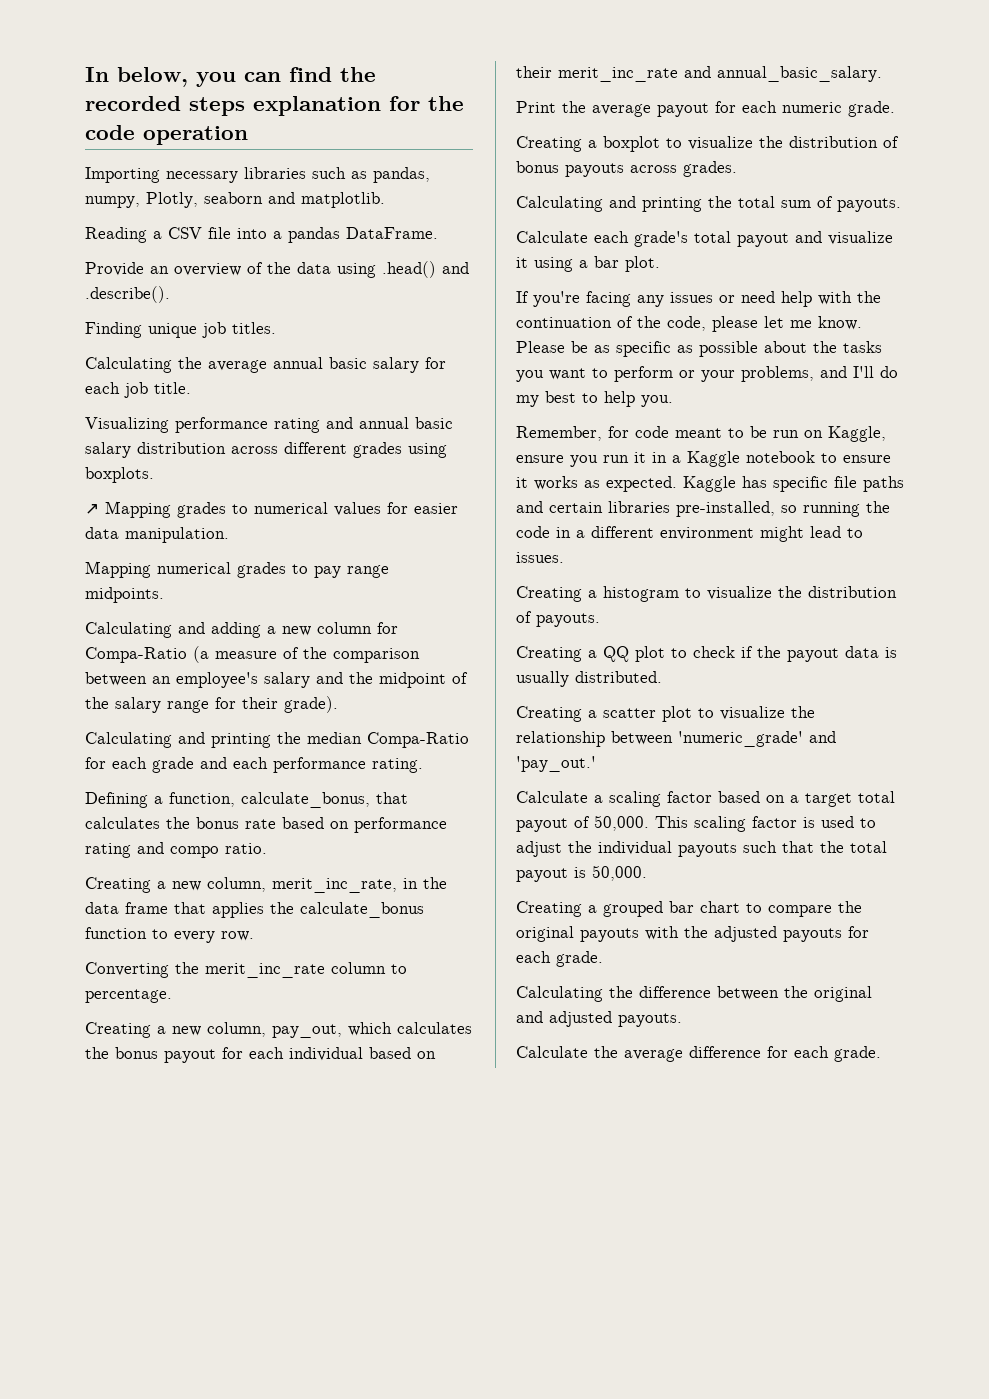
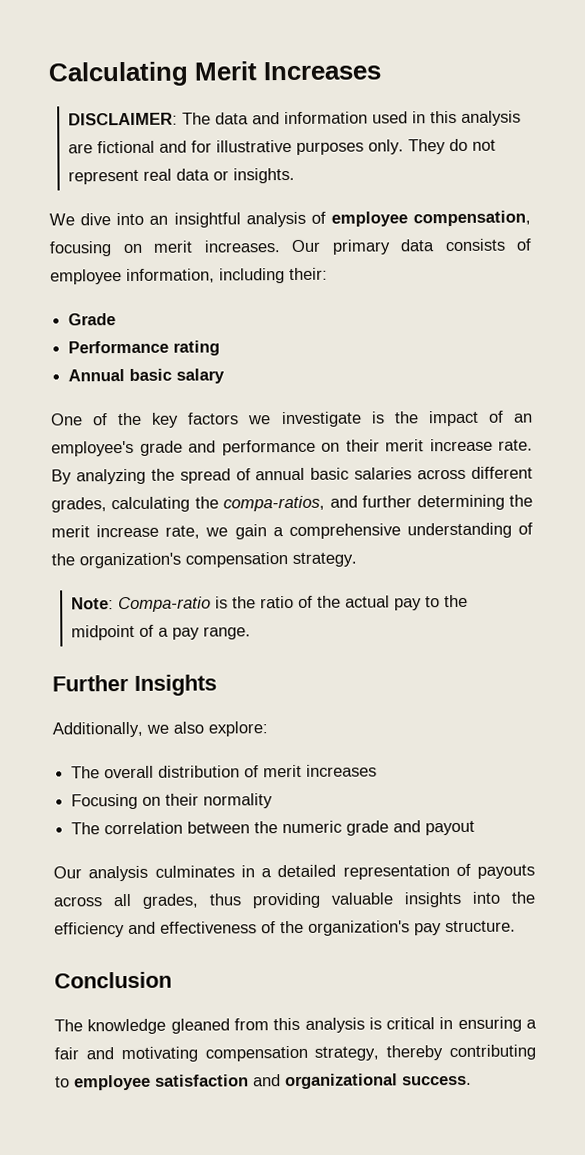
- In below, you can find the recorded steps explanation for the code operation
- Importing necessary libraries such as pandas, numpy, Plotly, seaborn and matplotlib.
- Reading a CSV file into a pandas DataFrame.
- Provide an overview of the data using .head() and .describe().
- Finding unique job titles.
- Calculating the average annual basic salary for each job title.
- Visualizing performance rating and annual basic salary distribution across different grades using boxplots.
- ↗ Mapping grades to numerical values for easier data manipulation.
- Mapping numerical grades to pay range midpoints.
- Calculating and adding a new column for Compa-Ratio (a measure of the comparison between an employee's salary and the midpoint of the salary range for their grade).
- Calculating and printing the median Compa-Ratio for each grade and each performance rating.
- Defining a function, calculate_bonus, that calculates the bonus rate based on performance rating and compo ratio.
- Creating a new column, merit_inc_rate, in the data frame that applies the calculate_bonus function to every row.
- Converting the merit_inc_rate column to percentage.
- Creating a new column, pay_out, which calculates the bonus payout for each individual based on their merit_inc_rate and annual_basic_salary.
- Print the average payout for each numeric grade.
- Creating a boxplot to visualize the distribution of bonus payouts across grades.
- Calculating and printing the total sum of payouts.
- Calculate each grade's total payout and visualize it using a bar plot.
- If you're facing any issues or need help with the continuation of the code, please let me know. Please be as specific as possible about the tasks you want to perform or your problems, and I'll do my best to help you.
- Remember, for code meant to be run on Kaggle, ensure you run it in a Kaggle notebook to ensure it works as expected. Kaggle has specific file paths and certain libraries pre-installed, so running the code in a different environment might lead to issues.
- Creating a histogram to visualize the distribution of payouts.
- Creating a QQ plot to check if the payout data is usually distributed.
- Creating a scatter plot to visualize the relationship between 'numeric_grade' and 'pay_out.'
- Calculate a scaling factor based on a target total payout of 50,000. This scaling factor is used to adjust the individual payouts such that the total payout is 50,000.
- Creating a grouped bar chart to compare the original payouts with the adjusted payouts for each grade.
- Calculating the difference between the original and adjusted payouts.
- Calculate the average difference for each grade.
+ Calculating Merit Increases
+ DISCLAIMER: The data and information used in this analysis are fictional and for illustrative purposes only. They do not represent real data or insights.
+ We dive into an insightful analysis of employee compensation, focusing on merit increases. Our primary data consists of employee information, including their:
+ Grade
+ Performance rating
+ Annual basic salary
+ One of the key factors we investigate is the impact of an employee's grade and performance on their merit increase rate. By analyzing the spread of annual basic salaries across different grades, calculating the compa-ratios, and further determining the merit increase rate, we gain a comprehensive understanding of the organization's compensation strategy.
+ Note: Compa-ratio is the ratio of the actual pay to the midpoint of a pay range.
+ Further Insights
+ Additionally, we also explore:
+ The overall distribution of merit increases
+ Focusing on their normality
+ The correlation between the numeric grade and payout
+ Our analysis culminates in a detailed representation of payouts across all grades, thus providing valuable insights into the efficiency and effectiveness of the organization's pay structure.
+ Conclusion
+ The knowledge gleaned from this analysis is critical in ensuring a fair and motivating compensation strategy, thereby contributing to employee satisfaction and organizational success.

